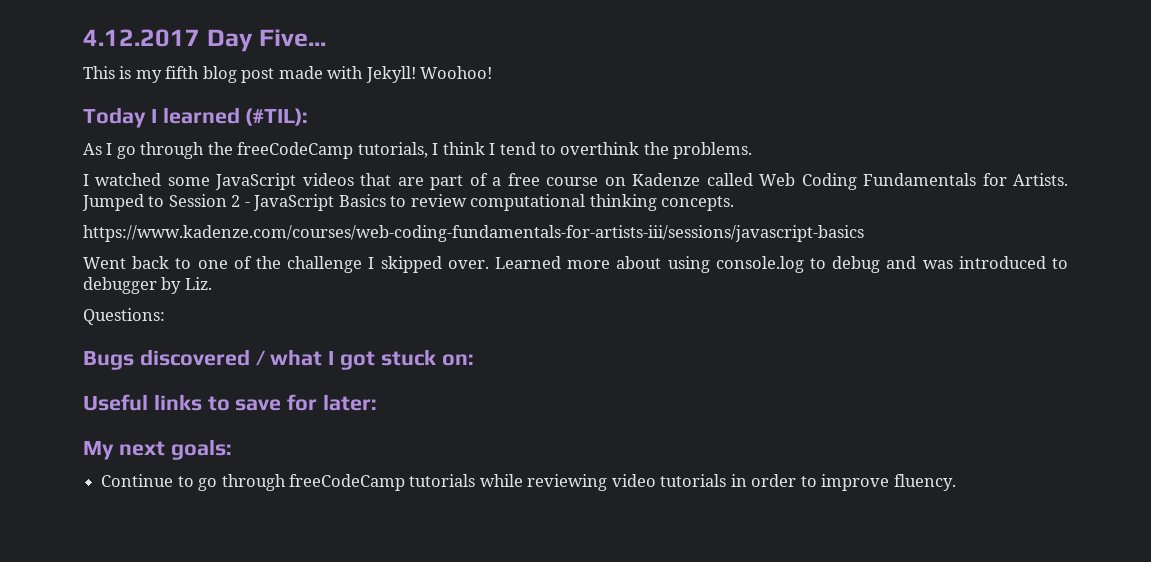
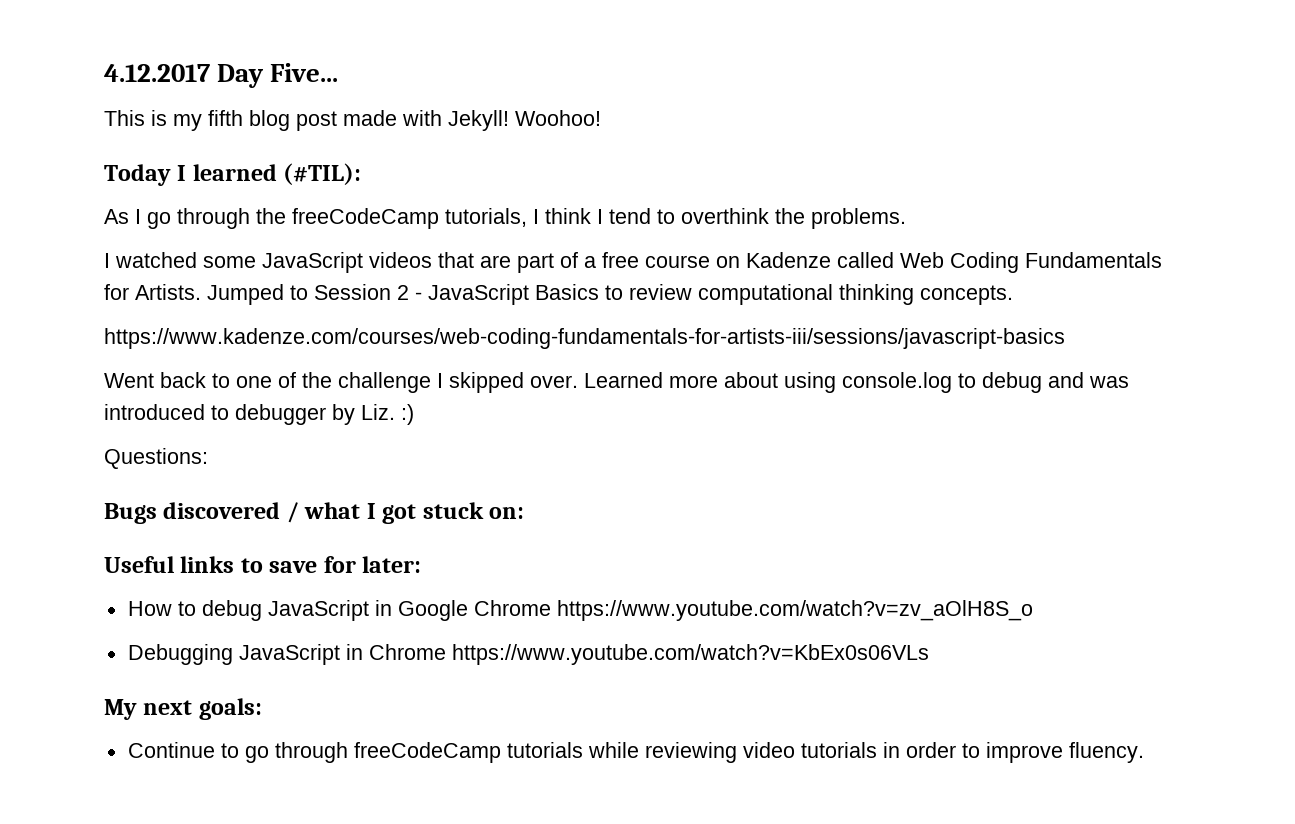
- Learned more about using console.log to debug and was introduced to debugger by Liz.
+ Learned more about using console.log to debug and was introduced to debugger by Liz. :)
+ How to debug JavaScript in Google Chrome https://www.youtube.com/watch?v=zv_aOlH8S_o
+ Debugging JavaScript in Chrome https://www.youtube.com/watch?v=KbEx0s06VLs

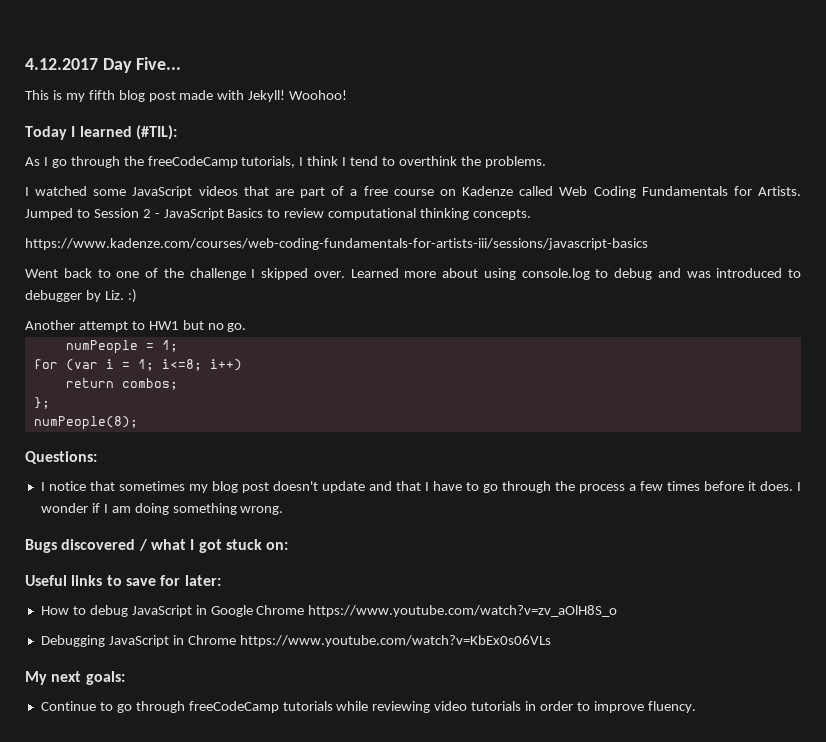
+ Another attempt to HW1 but no go.
+ numPeople = 1;
+ for (var i = 1; i<=8; i++)
+ return combos;
+ };
+ numPeople(8);
  Questions:
+ I notice that sometimes my blog post doesn't update and that I have to go through the process a few times before it does. I wonder if I am doing something wrong.

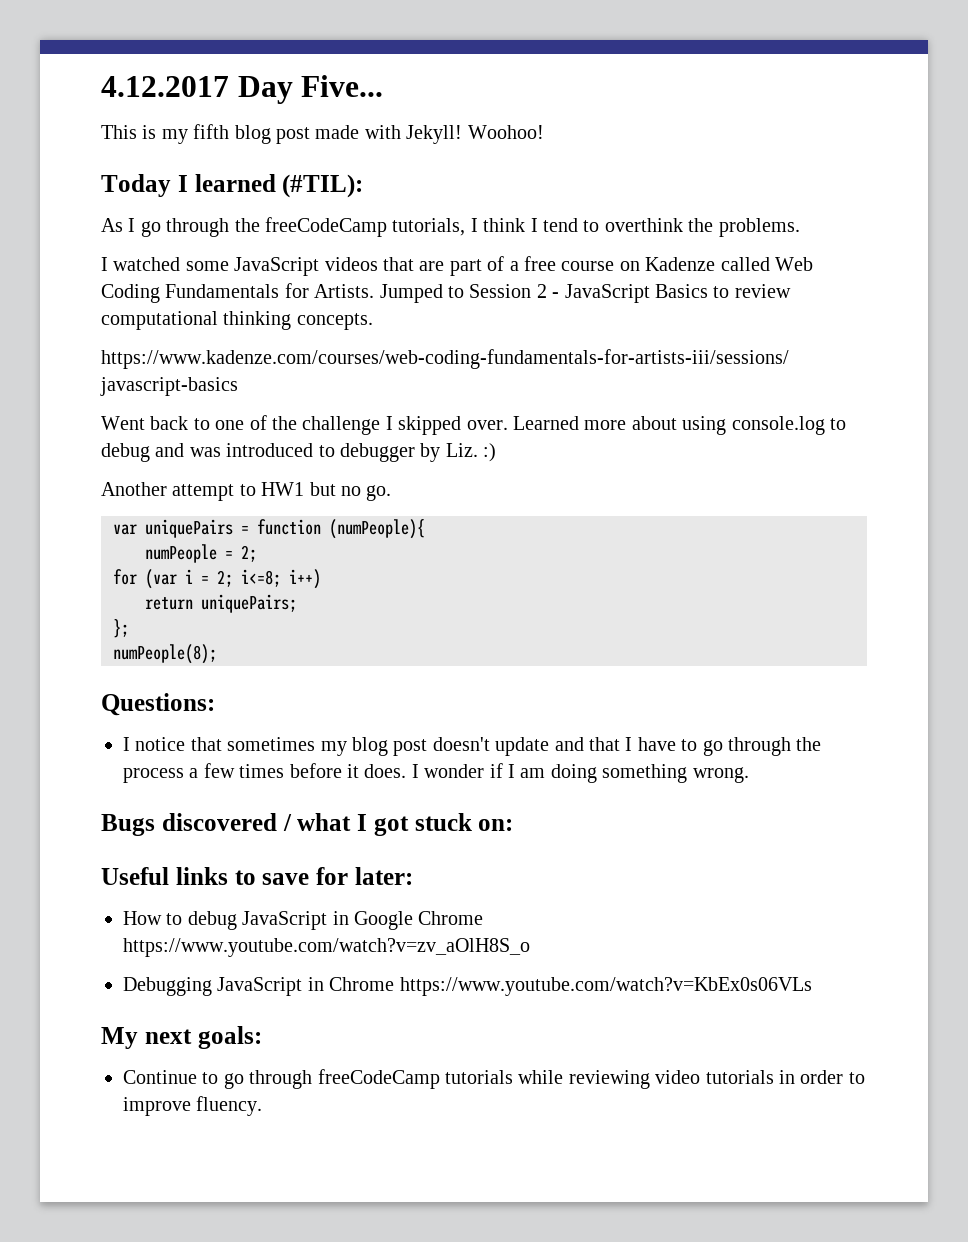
+ var uniquePairs = function (numPeople){
- numPeople = 1;
+ numPeople = 2;
- for (var i = 1; i<=8; i++)
+ for (var i = 2; i<=8; i++)
- return combos;
+ return uniquePairs;

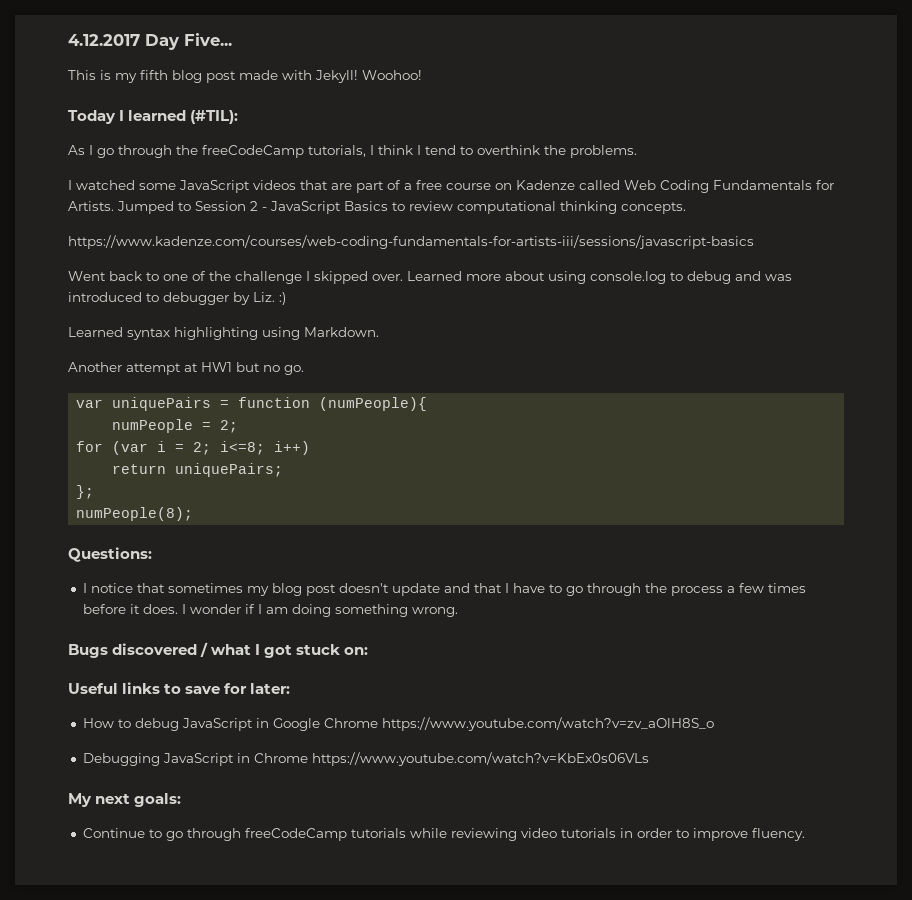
+ Learned syntax highlighting using Markdown.
- Another attempt to HW1 but no go.
+ Another attempt at HW1 but no go.

